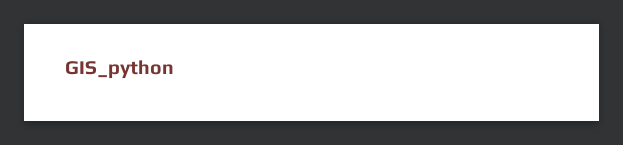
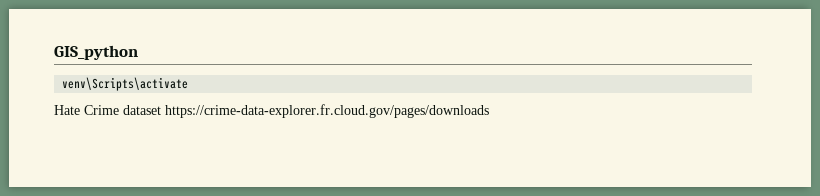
+ venv\Scripts\activate
+ Hate Crime dataset https://crime-data-explorer.fr.cloud.gov/pages/downloads

